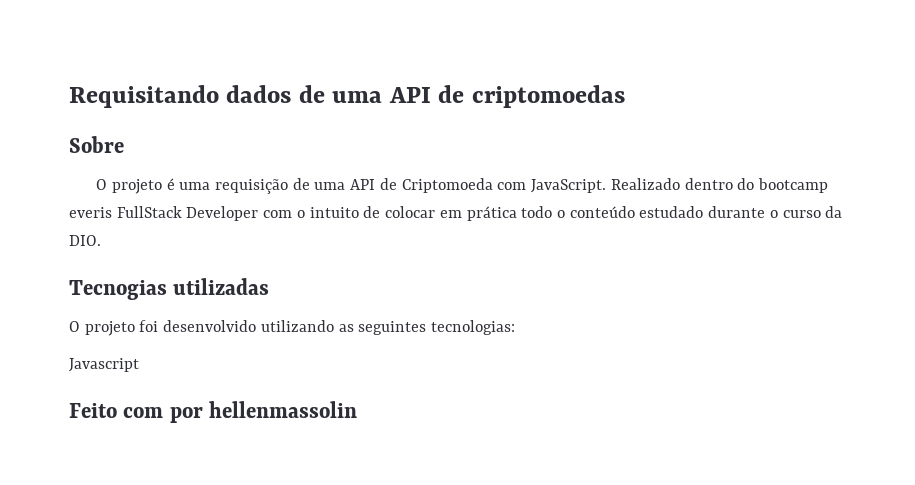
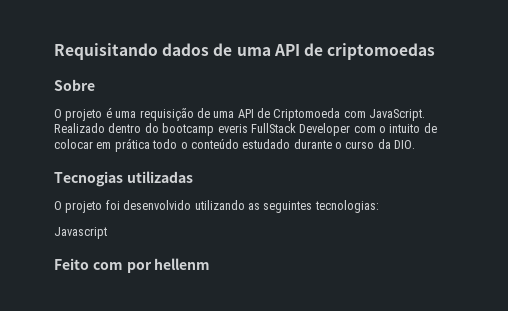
- Feito com por hellenmassolin
+ Feito com por hellenm

